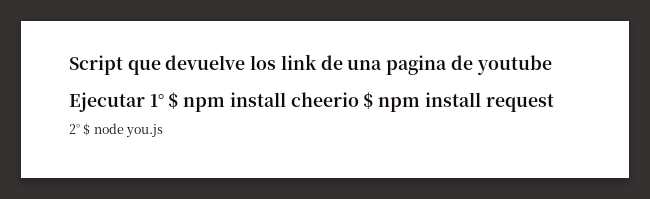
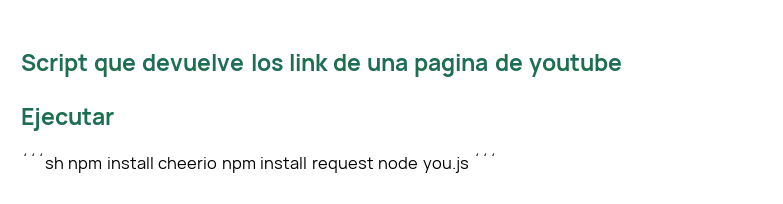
- Ejecutar 1° $ npm install cheerio $ npm install request
- 2° $ node you.js
+ Ejecutar
+ ´´´sh npm install cheerio npm install request node you.js ´´´

